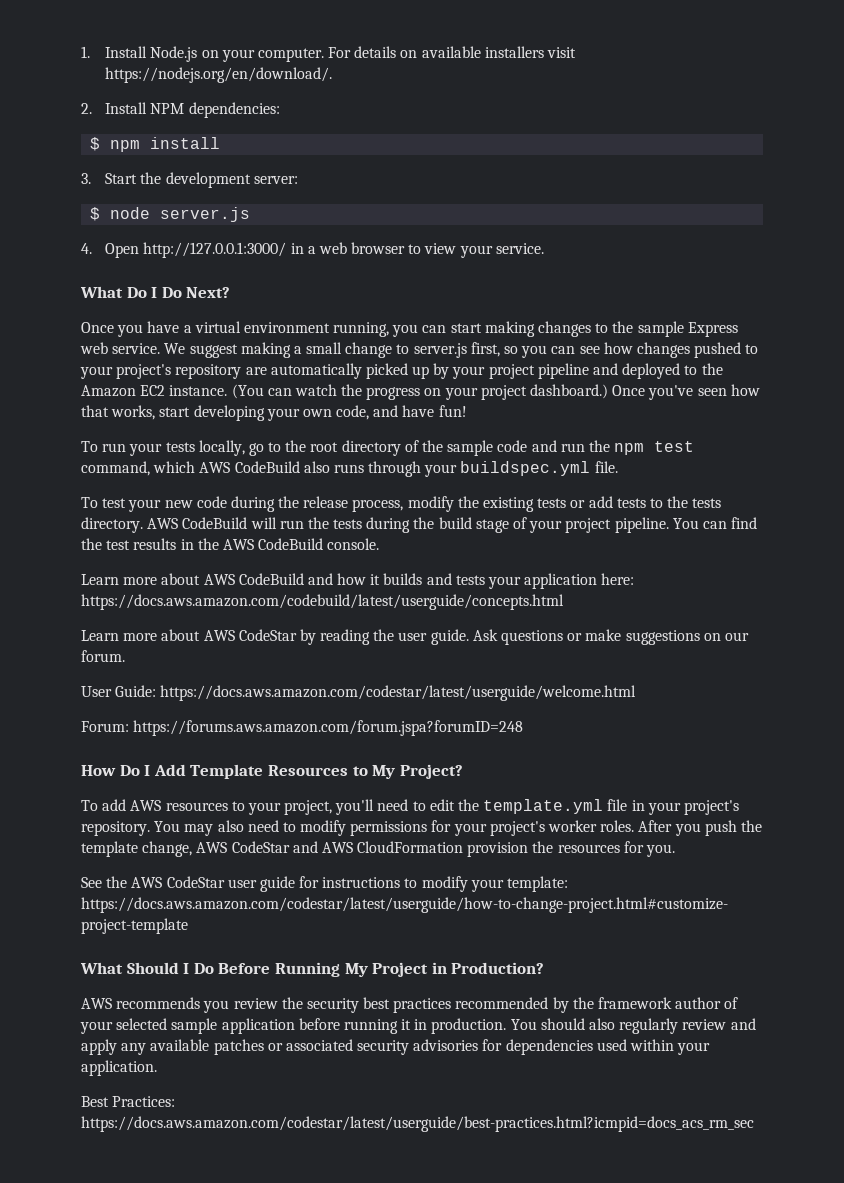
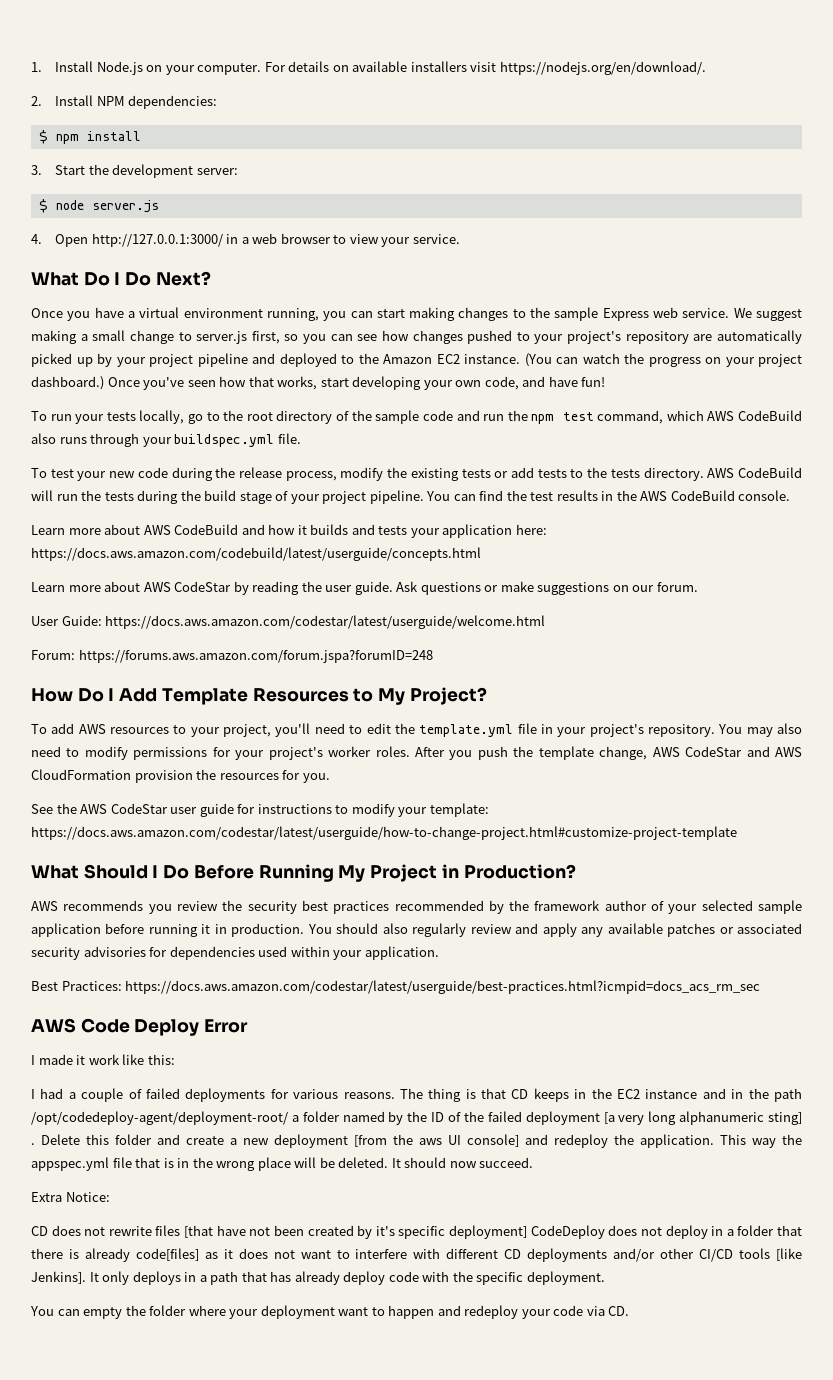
+ AWS Code Deploy Error
+ I made it work like this:
+ I had a couple of failed deployments for various reasons. The thing is that CD keeps in the EC2 instance and in the path /opt/codedeploy-agent/deployment-root/ a folder named by the ID of the failed deployment [a very long alphanumeric sting] . Delete this folder and create a new deployment [from the aws UI console] and redeploy the application. This way the appspec.yml file that is in the wrong place will be deleted. It should now succeed.
+ Extra Notice:
+ CD does not rewrite files [that have not been created by it's specific deployment] CodeDeploy does not deploy in a folder that there is already code[files] as it does not want to interfere with different CD deployments and/or other CI/CD tools [like Jenkins]. It only deploys in a path that has already deploy code with the specific deployment.
+ You can empty the folder where your deployment want to happen and redeploy your code via CD.

